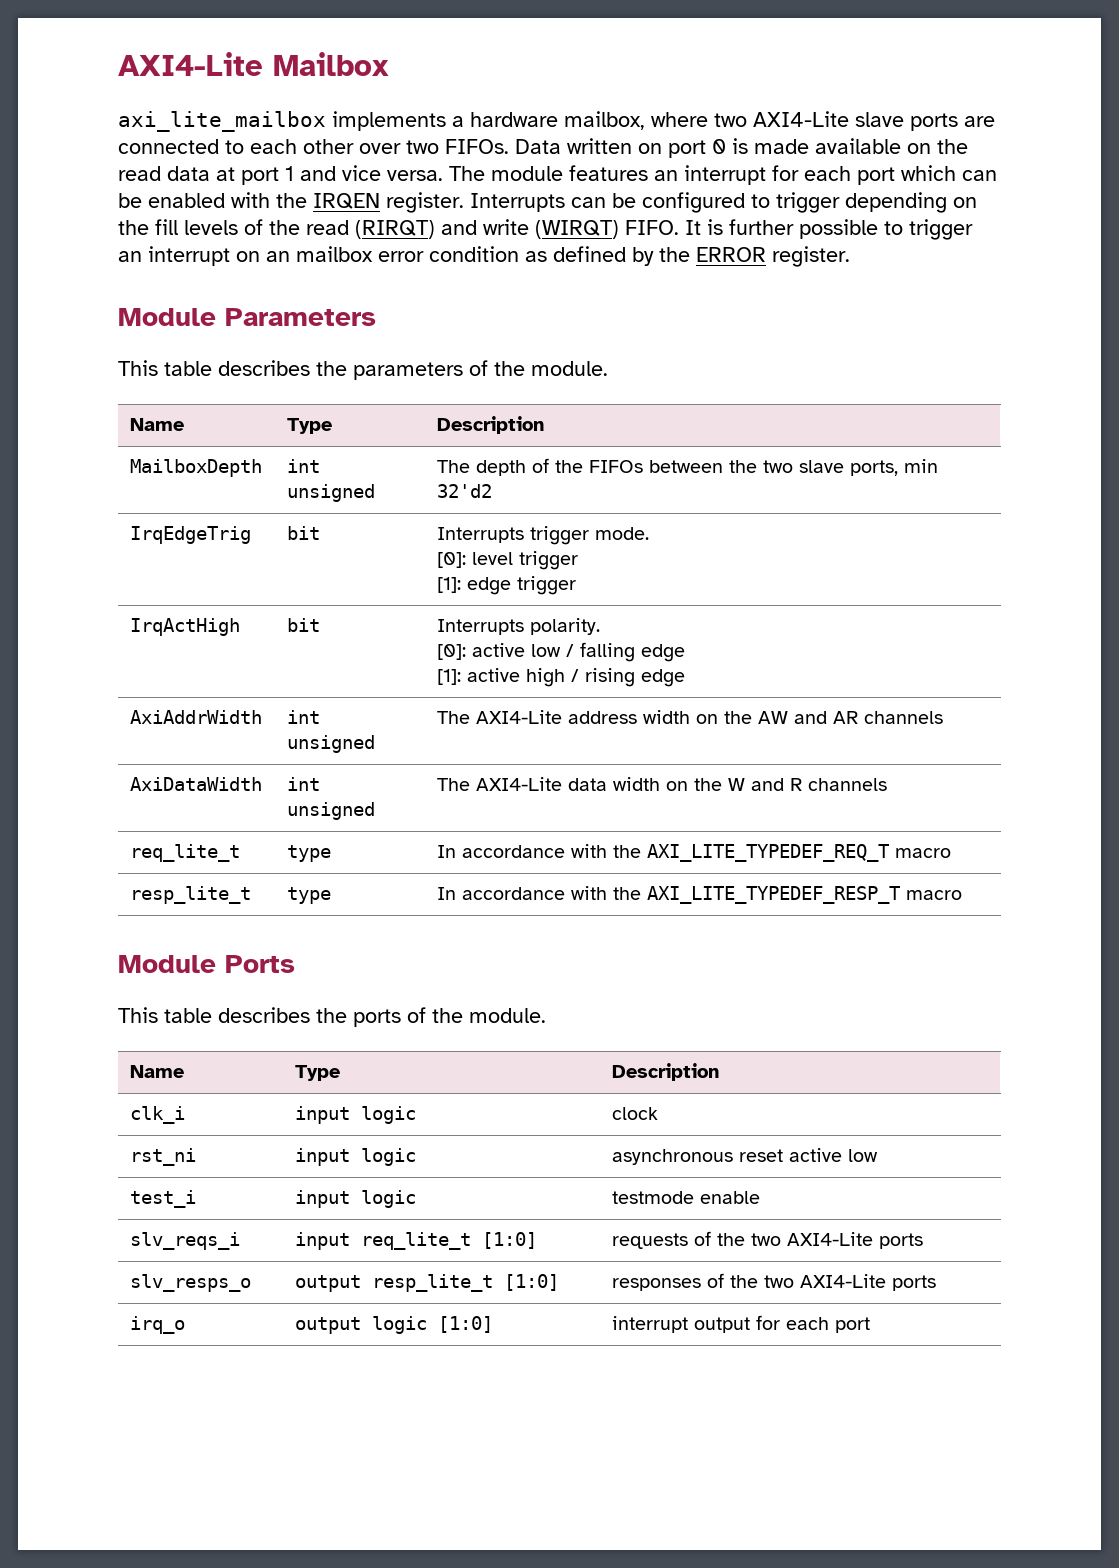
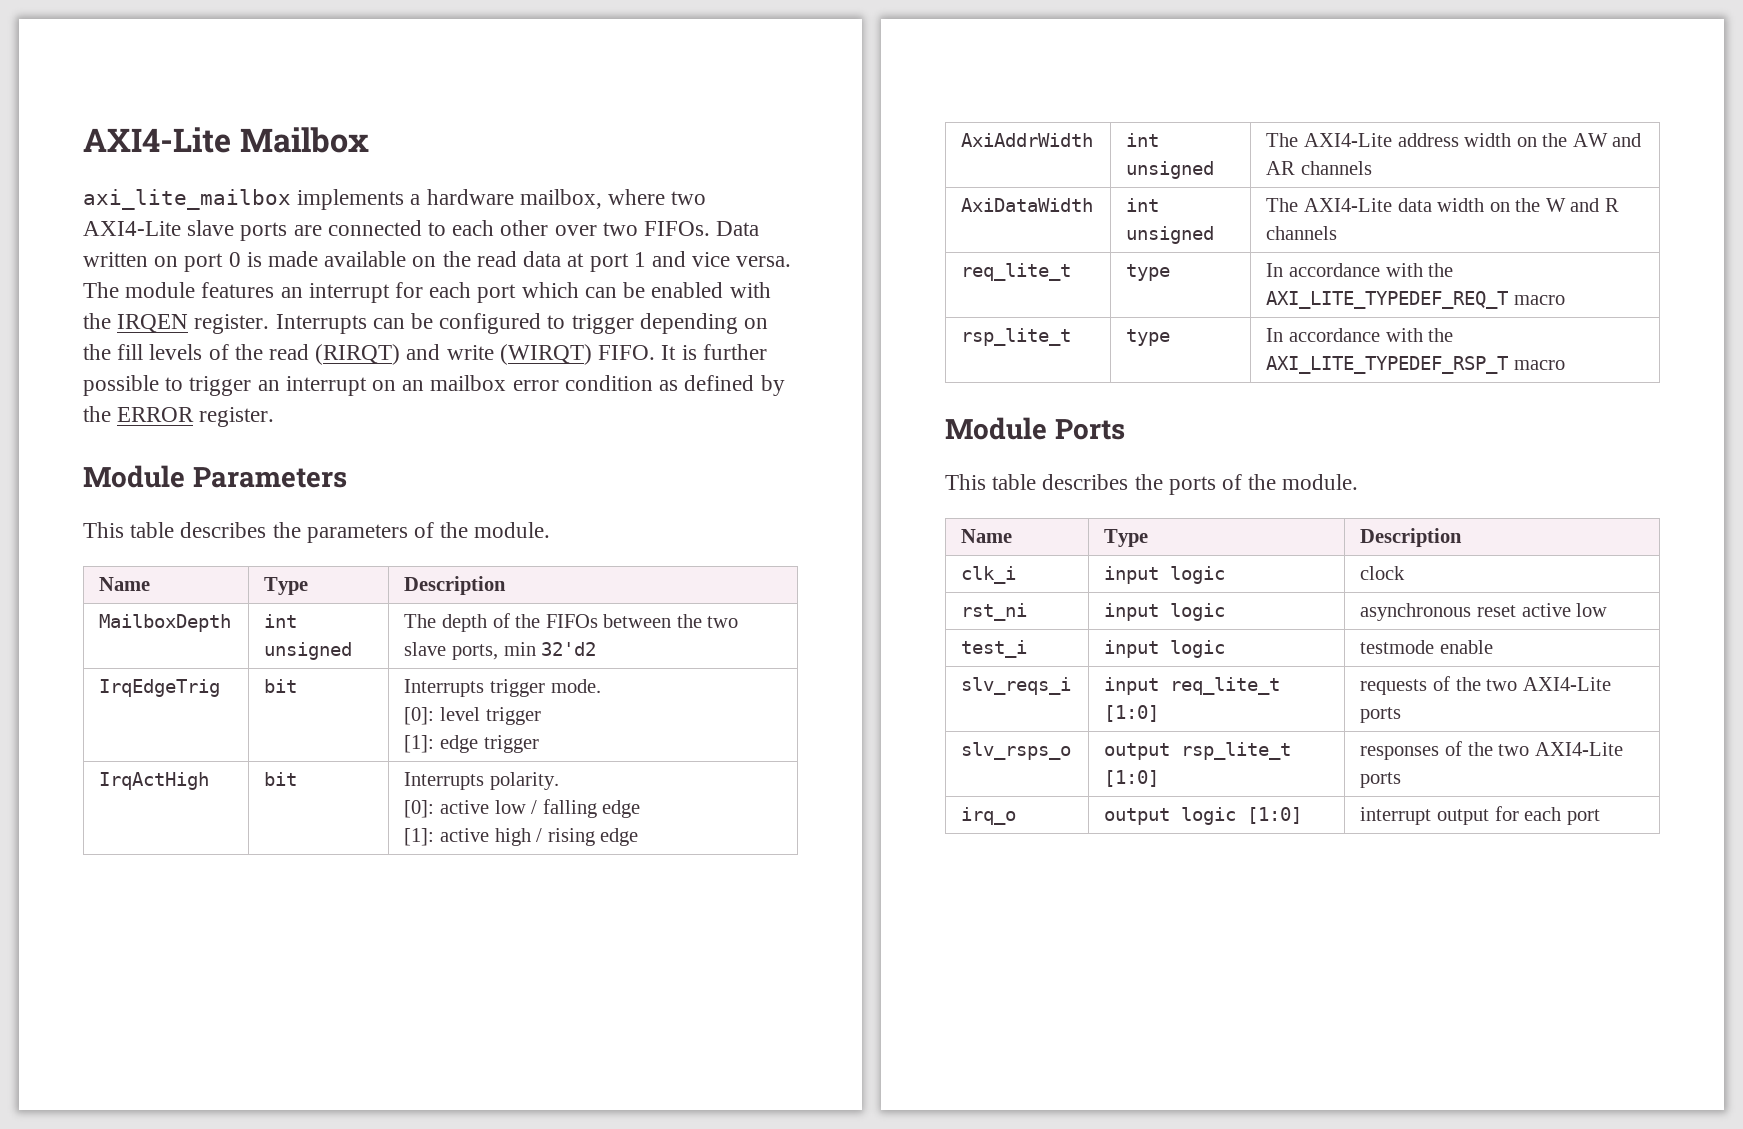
- resp_lite_t | type | In accordance with the AXI_LITE_TYPEDEF_RESP_T macro
+ rsp_lite_t | type | In accordance with the AXI_LITE_TYPEDEF_RSP_T macro
- slv_resps_o | output resp_lite_t [1:0] | responses of the two AXI4-Lite ports
+ slv_rsps_o | output rsp_lite_t [1:0] | responses of the two AXI4-Lite ports

